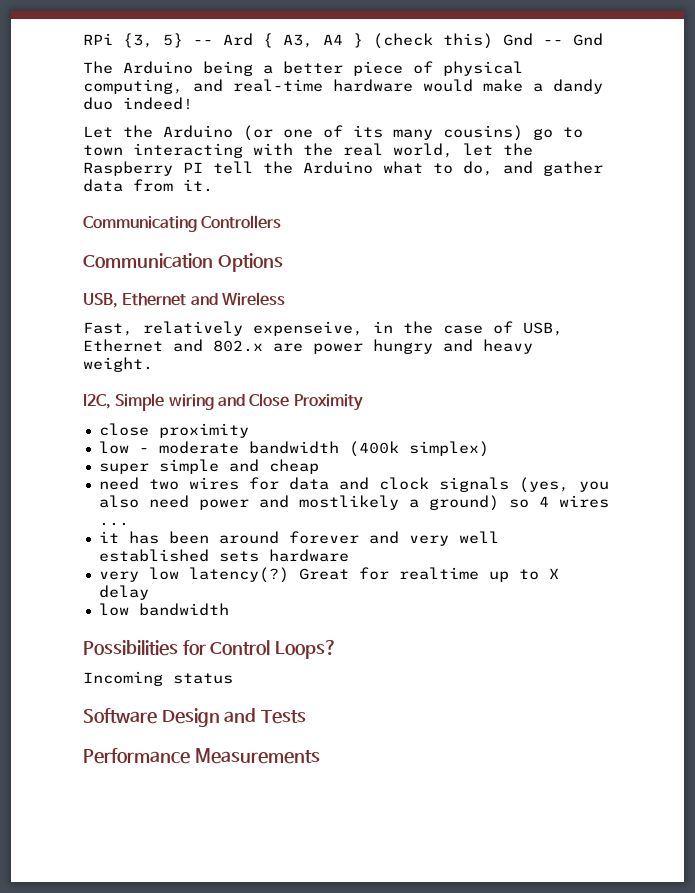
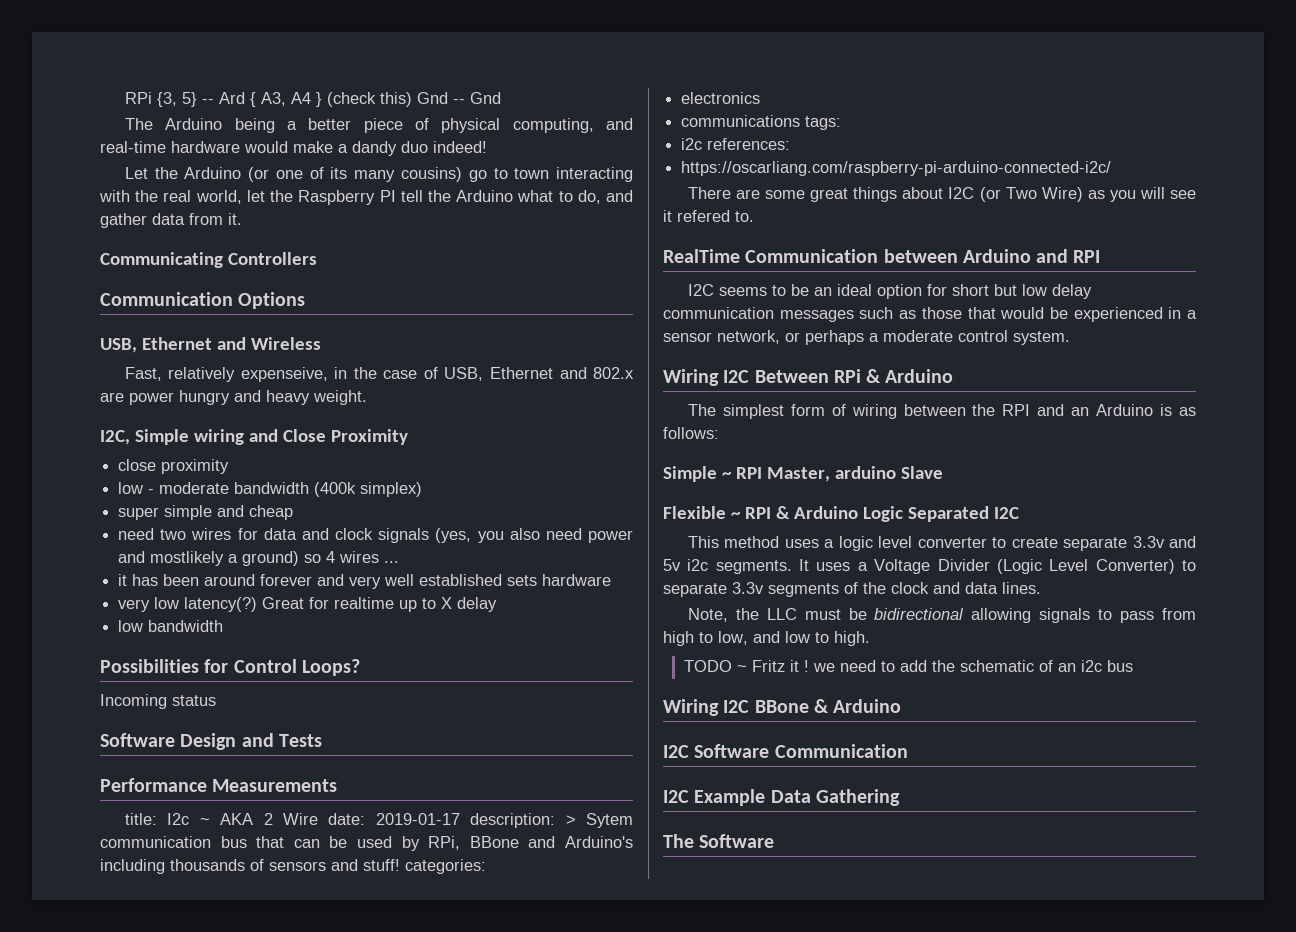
+ title: I2c ~ AKA 2 Wire date: 2019-01-17 description: > Sytem communication bus that can be used by RPi, BBone and Arduino's including thousands of sensors and stuff! categories:
+ electronics
+ communications tags:
+ i2c references:
+ https://oscarliang.com/raspberry-pi-arduino-connected-i2c/
+ There are some great things about I2C (or Two Wire) as you will see it refered to.
+ RealTime Communication between Arduino and RPI
+ I2C seems to be an ideal option for short but low delay communication messages such as those that would be experienced in a sensor network, or perhaps a moderate control system.
+ Wiring I2C Between RPi & Arduino
+ The simplest form of wiring between the RPI and an Arduino is as follows:
+ Simple ~ RPI Master, arduino Slave
+ Flexible ~ RPI & Arduino Logic Separated I2C
+ This method uses a logic level converter to create separate 3.3v and 5v i2c segments. It uses a Voltage Divider (Logic Level Converter) to separate 3.3v segments of the clock and data lines.
+ Note, the LLC must be bidirectional allowing signals to pass from high to low, and low to high.
+ TODO ~ Fritz it ! we need to add the schematic of an i2c bus
+ Wiring I2C BBone & Arduino
+ I2C Software Communication
+ I2C Example Data Gathering
+ The Software

